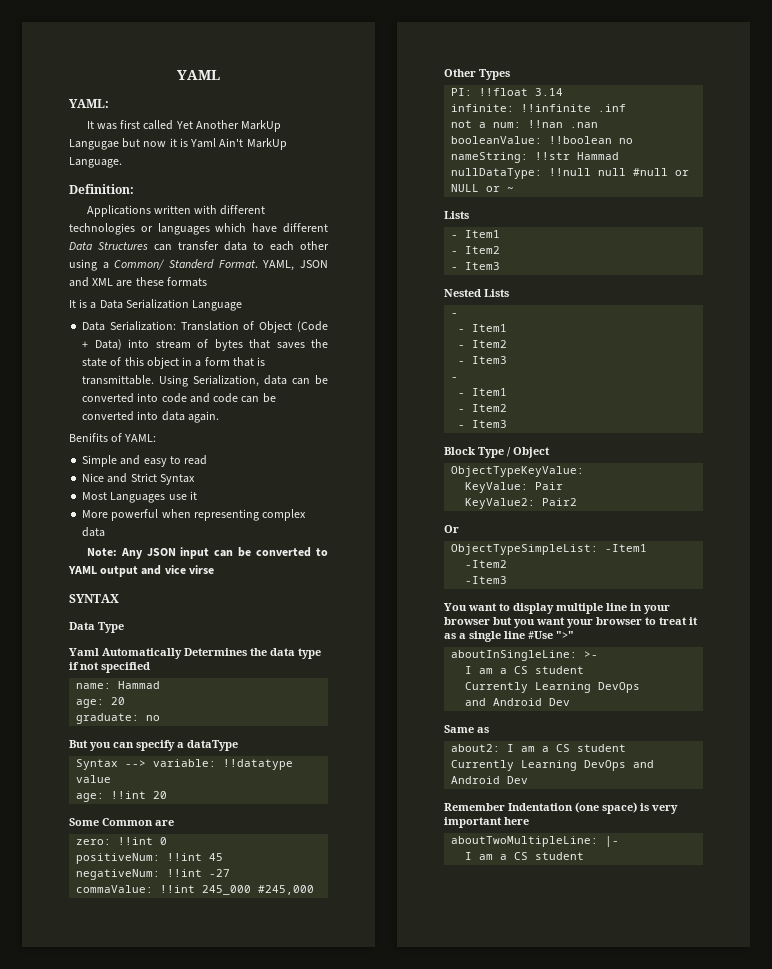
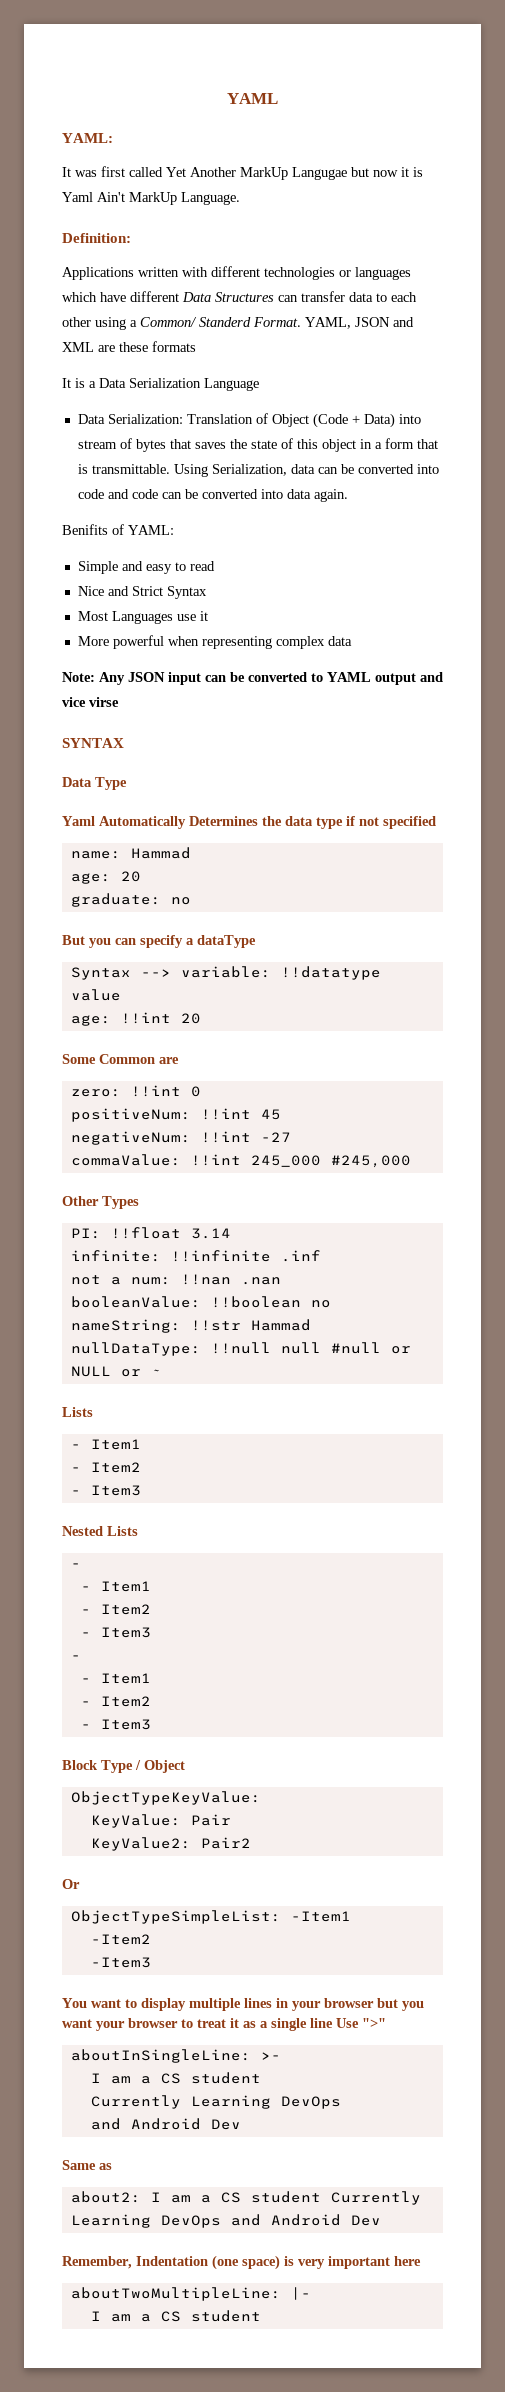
- You want to display multiple line in your browser but you want your browser to treat it as a single line #Use ">"
+ You want to display multiple lines in your browser but you want your browser to treat it as a single line Use ">"
- Remember Indentation (one space) is very important here
+ Remember, Indentation (one space) is very important here

